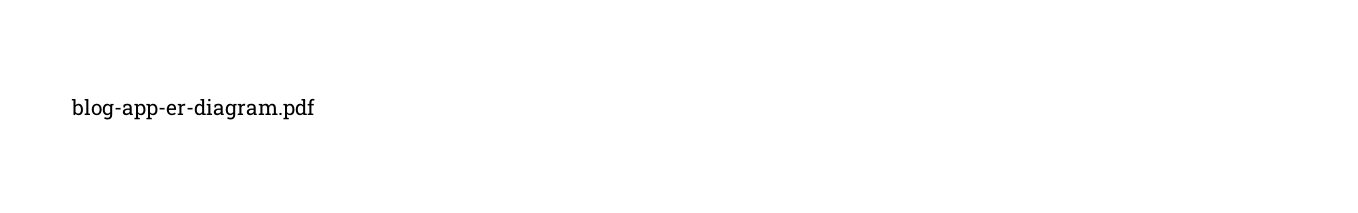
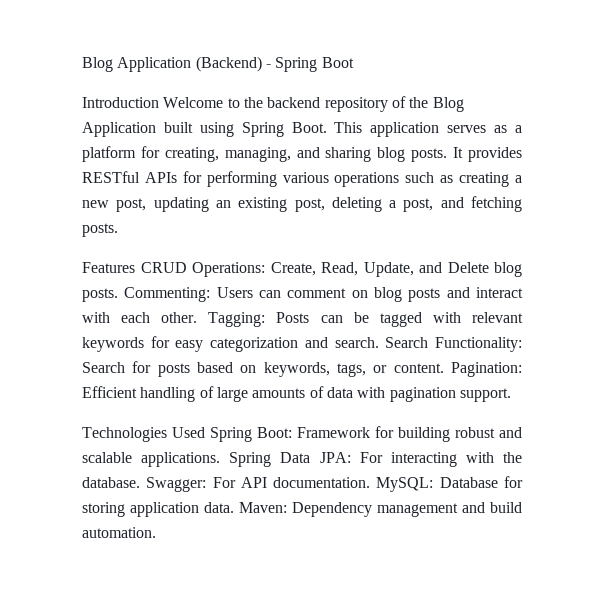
- blog-app-er-diagram.pdf
+ Blog Application (Backend) - Spring Boot
+ Introduction Welcome to the backend repository of the Blog Application built using Spring Boot. This application serves as a platform for creating, managing, and sharing blog posts. It provides RESTful APIs for performing various operations such as creating a new post, updating an existing post, deleting a post, and fetching posts.
+ Features CRUD Operations: Create, Read, Update, and Delete blog posts. Commenting: Users can comment on blog posts and interact with each other. Tagging: Posts can be tagged with relevant keywords for easy categorization and search. Search Functionality: Search for posts based on keywords, tags, or content. Pagination: Efficient handling of large amounts of data with pagination support.
+ Technologies Used Spring Boot: Framework for building robust and scalable applications. Spring Data JPA: For interacting with the database. Swagger: For API documentation. MySQL: Database for storing application data. Maven: Dependency management and build automation.

